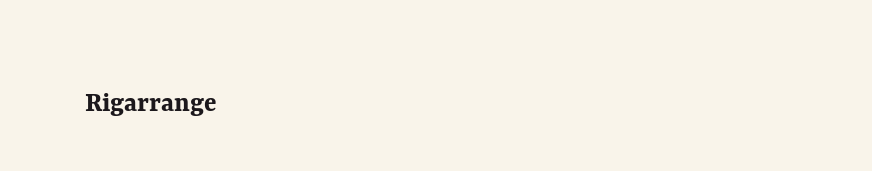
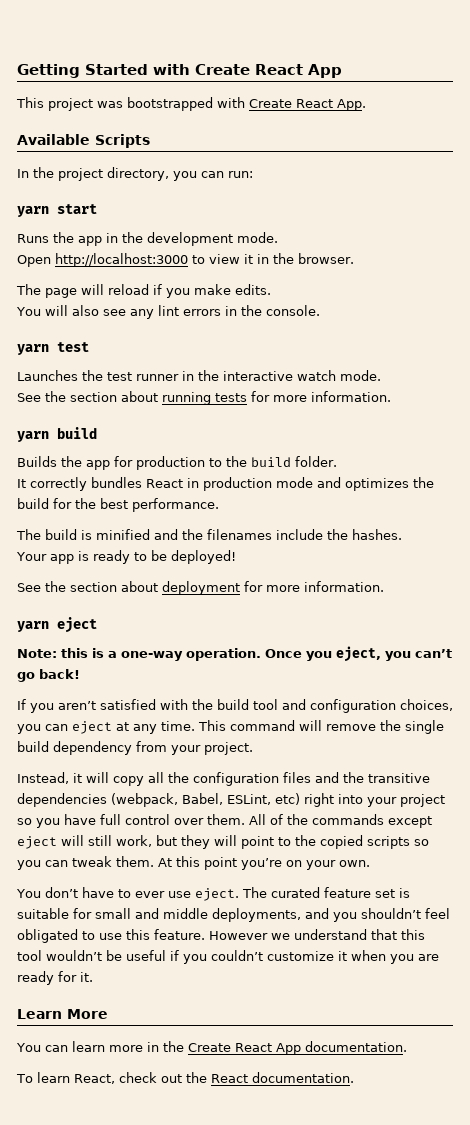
- Rigarrange
+ Getting Started with Create React App
+ This project was bootstrapped with Create React App.
+ Available Scripts
+ In the project directory, you can run:
+ yarn start
+ Runs the app in the development mode.
+ Open http://localhost:3000 to view it in the browser.
+ The page will reload if you make edits.
+ You will also see any lint errors in the console.
+ yarn test
+ Launches the test runner in the interactive watch mode.
+ See the section about running tests for more information.
+ yarn build
+ Builds the app for production to the build folder.
+ It correctly bundles React in production mode and optimizes the build for the best performance.
+ The build is minified and the filenames include the hashes.
+ Your app is ready to be deployed!
+ See the section about deployment for more information.
+ yarn eject
+ Note: this is a one-way operation. Once you eject, you can’t go back!
+ If you aren’t satisfied with the build tool and configuration choices, you can eject at any time. This command will remove the single build dependency from your project.
+ Instead, it will copy all the configuration files and the transitive dependencies (webpack, Babel, ESLint, etc) right into your project so you have full control over them. All of the commands except eject will still work, but they will point to the copied scripts so you can tweak them. At this point you’re on your own.
+ You don’t have to ever use eject. The curated feature set is suitable for small and middle deployments, and you shouldn’t feel obligated to use this feature. However we understand that this tool wouldn’t be useful if you couldn’t customize it when you are ready for it.
+ Learn More
+ You can learn more in the Create React App documentation.
+ To learn React, check out the React documentation.

